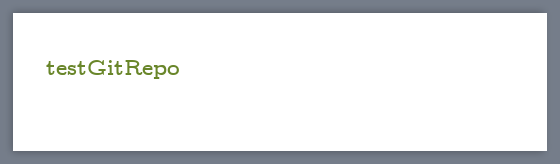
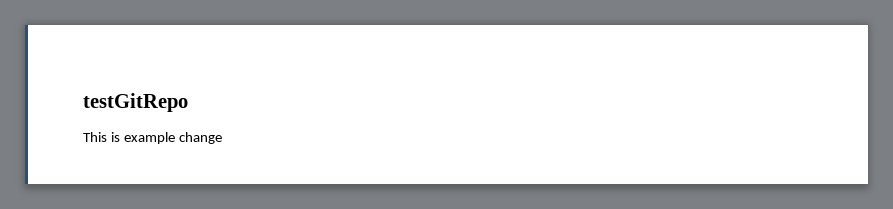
+ This is example change

